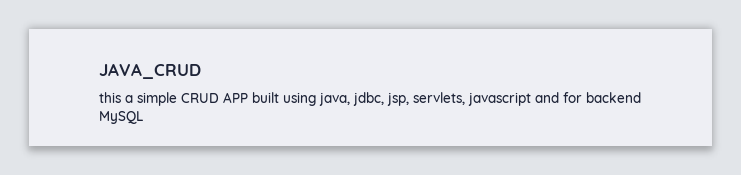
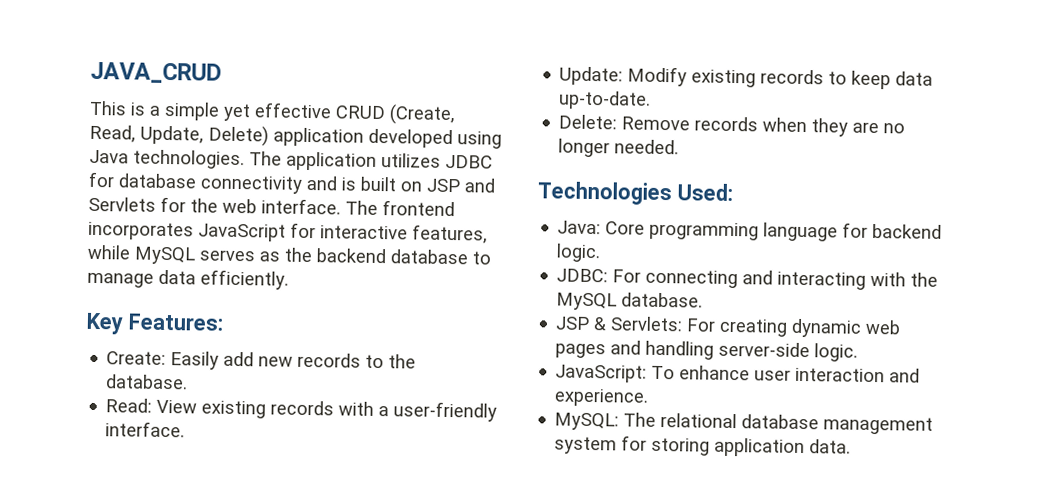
- this a simple CRUD APP built using java, jdbc, jsp, servlets, javascript and for backend MySQL
+ This is a simple yet effective CRUD (Create, Read, Update, Delete) application developed using Java technologies. The application utilizes JDBC for database connectivity and is built on JSP and Servlets for the web interface. The frontend incorporates JavaScript for interactive features, while MySQL serves as the backend database to manage data efficiently.
+ Key Features:
+ Create: Easily add new records to the database.
+ Read: View existing records with a user-friendly interface.
+ Update: Modify existing records to keep data up-to-date.
+ Delete: Remove records when they are no longer needed.
+ Technologies Used:
+ Java: Core programming language for backend logic.
+ JDBC: For connecting and interacting with the MySQL database.
+ JSP & Servlets: For creating dynamic web pages and handling server-side logic.
+ JavaScript: To enhance user interaction and experience.
+ MySQL: The relational database management system for storing application data.

